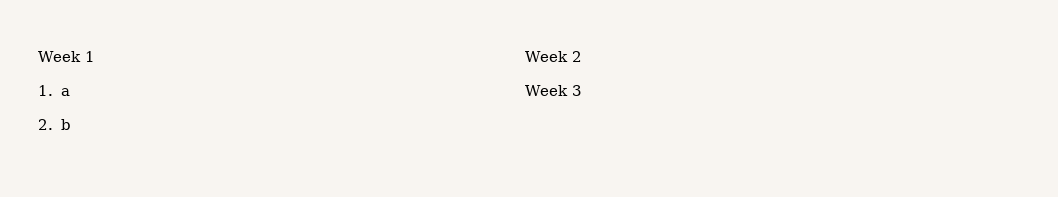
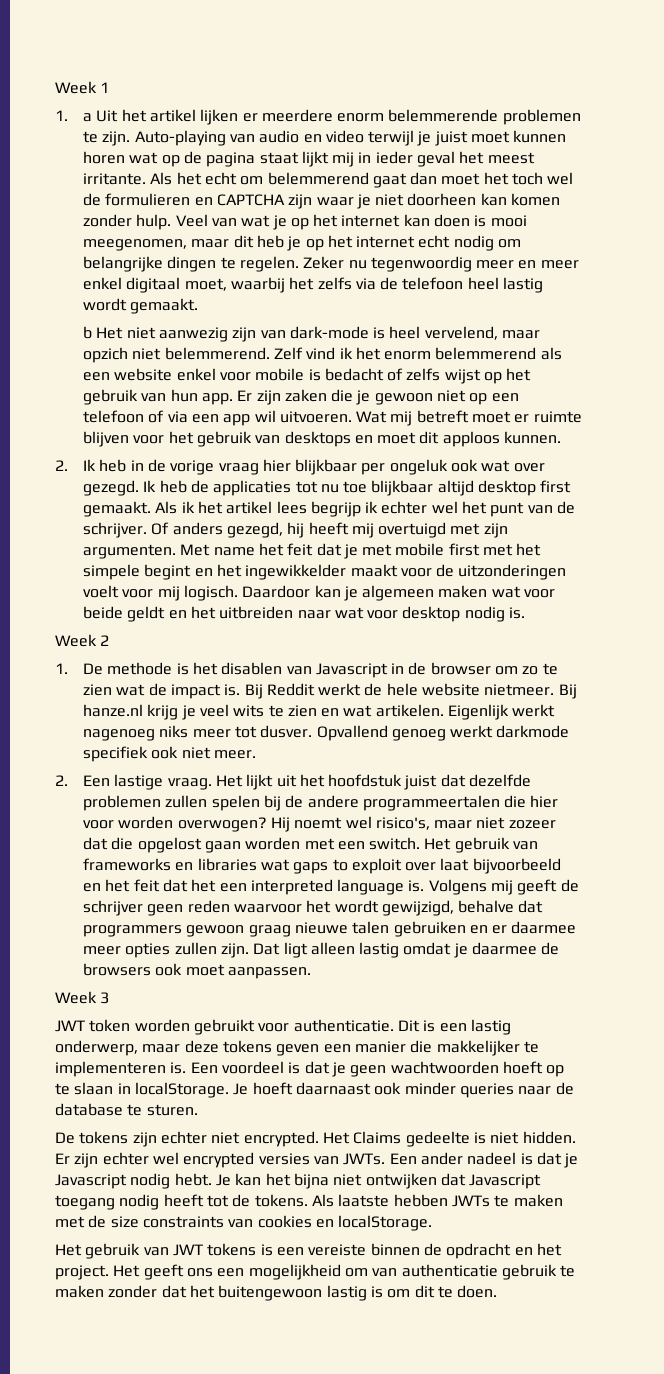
- 1. a
- 2. b
+ 1. a Uit het artikel lijken er meerdere enorm belemmerende problemen te zijn. Auto-playing van audio en video terwijl je juist moet kunnen horen wat op de pagina staat lijkt mij in ieder geval het meest irritante. Als het echt om belemmerend gaat dan moet het toch wel de formulieren en CAPTCHA zijn waar je niet doorheen kan komen zonder hulp. Veel van wat je op het internet kan doen is mooi meegenomen, maar dit heb je op het internet echt nodig om belangrijke dingen te regelen. Zeker nu tegenwoordig meer en meer enkel digitaal moet, waarbij het zelfs via de telefoon heel lastig wordt gemaakt.
+ b Het niet aanwezig zijn van dark-mode is heel vervelend, maar opzich niet belemmerend. Zelf vind ik het enorm belemmerend als een website enkel voor mobile is bedacht of zelfs wijst op het gebruik van hun app. Er zijn zaken die je gewoon niet op een telefoon of via een app wil uitvoeren. Wat mij betreft moet er ruimte blijven voor het gebruik van desktops en moet dit apploos kunnen.
+ 2. Ik heb in de vorige vraag hier blijkbaar per ongeluk ook wat over gezegd. Ik heb de applicaties tot nu toe blijkbaar altijd desktop first gemaakt. Als ik het artikel lees begrijp ik echter wel het punt van de schrijver. Of anders gezegd, hij heeft mij overtuigd met zijn argumenten. Met name het feit dat je met mobile first met het simpele begint en het ingewikkelder maakt voor de uitzonderingen voelt voor mij logisch. Daardoor kan je algemeen maken wat voor beide geldt en het uitbreiden naar wat voor desktop nodig is.
  Week 2
+ 1. De methode is het disablen van Javascript in de browser om zo te zien wat de impact is. Bij Reddit werkt de hele website nietmeer. Bij hanze.nl krijg je veel wits te zien en wat artikelen. Eigenlijk werkt nagenoeg niks meer tot dusver. Opvallend genoeg werkt darkmode specifiek ook niet meer.
+ 2. Een lastige vraag. Het lijkt uit het hoofdstuk juist dat dezelfde problemen zullen spelen bij de andere programmeertalen die hier voor worden overwogen? Hij noemt wel risico's, maar niet zozeer dat die opgelost gaan worden met een switch. Het gebruik van frameworks en libraries wat gaps to exploit over laat bijvoorbeeld en het feit dat het een interpreted language is. Volgens mij geeft de schrijver geen reden waarvoor het wordt gewijzigd, behalve dat programmers gewoon graag nieuwe talen gebruiken en er daarmee meer opties zullen zijn. Dat ligt alleen lastig omdat je daarmee de browsers ook moet aanpassen.
  Week 3
+ JWT token worden gebruikt voor authenticatie. Dit is een lastig onderwerp, maar deze tokens geven een manier die makkelijker te implementeren is. Een voordeel is dat je geen wachtwoorden hoeft op te slaan in localStorage. Je hoeft daarnaast ook minder queries naar de database te sturen.
+ De tokens zijn echter niet encrypted. Het Claims gedeelte is niet hidden. Er zijn echter wel encrypted versies van JWTs. Een ander nadeel is dat je Javascript nodig hebt. Je kan het bijna niet ontwijken dat Javascript toegang nodig heeft tot de tokens. Als laatste hebben JWTs te maken met de size constraints van cookies en localStorage.
+ Het gebruik van JWT tokens is een vereiste binnen de opdracht en het project. Het geeft ons een mogelijkheid om van authenticatie gebruik te maken zonder dat het buitengewoon lastig is om dit te doen.

